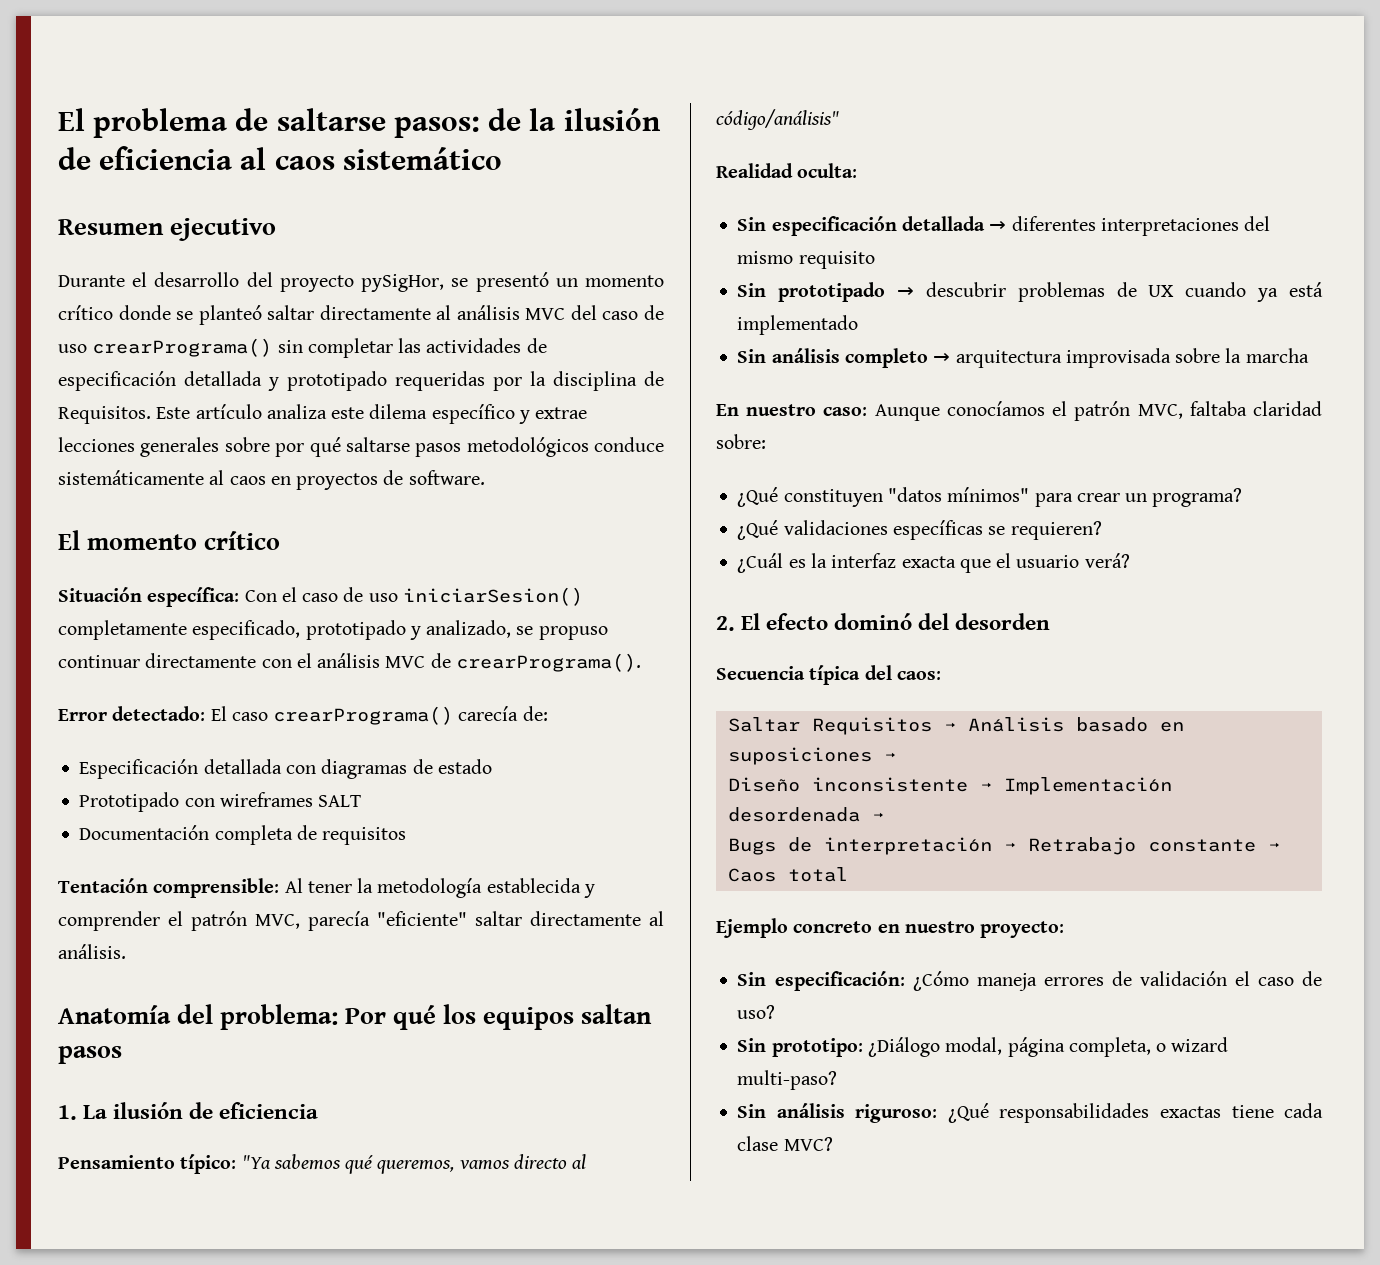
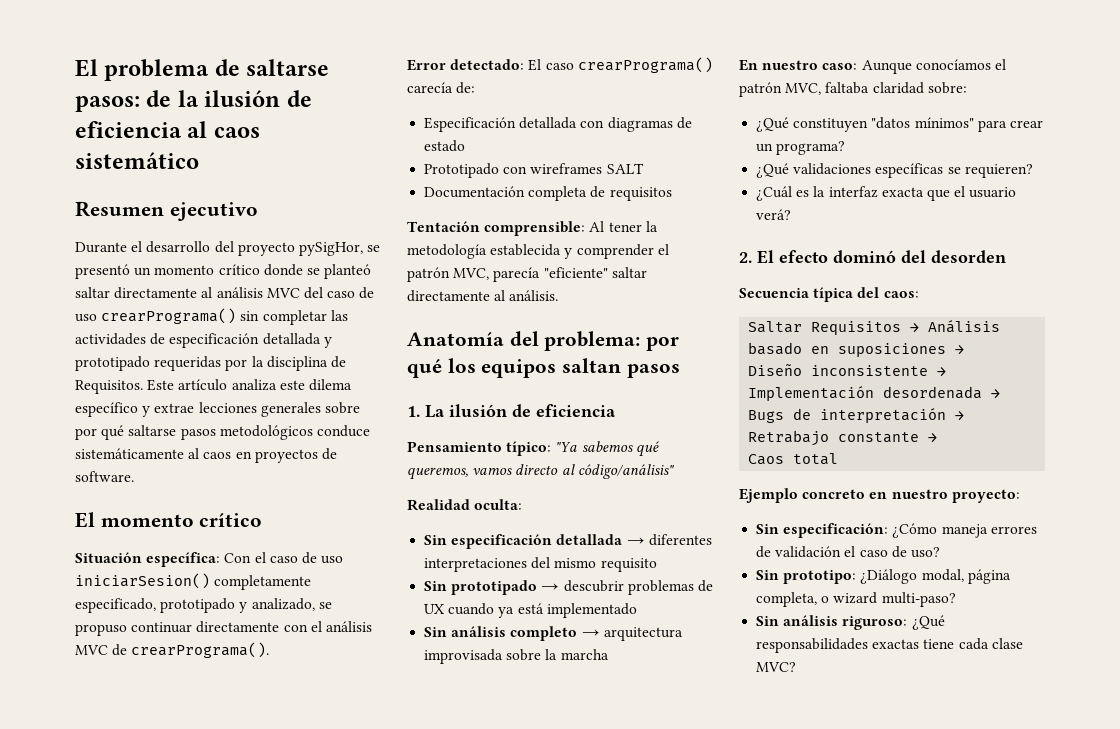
- Anatomía del problema: Por qué los equipos saltan pasos
+ Anatomía del problema: por qué los equipos saltan pasos

